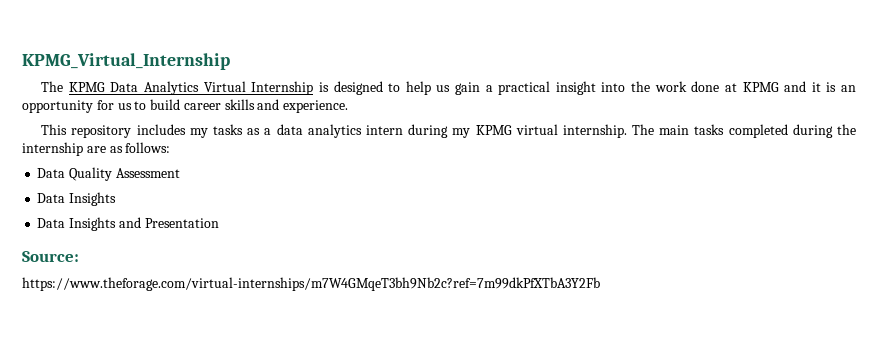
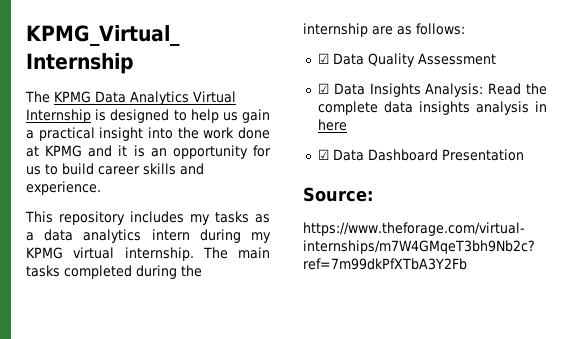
- Data Quality Assessment
- Data Insights
- Data Insights and Presentation
+ ☑ Data Quality Assessment
+ ☑ Data Insights Analysis: Read the complete data insights analysis in here
+ ☑ Data Dashboard Presentation

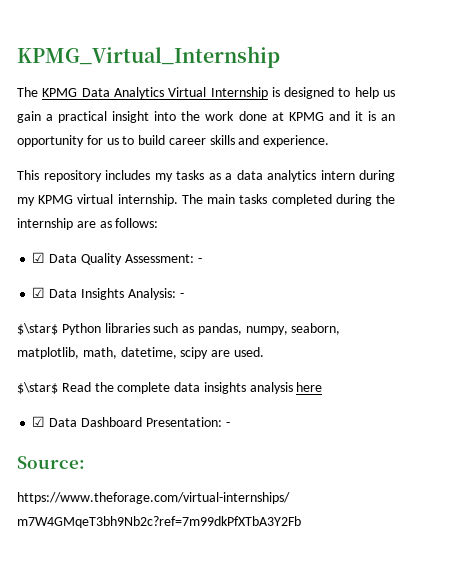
- ☑ Data Quality Assessment
+ ☑ Data Quality Assessment: -
- ☑ Data Insights Analysis: Read the complete data insights analysis in here
+ ☑ Data Insights Analysis: -
+ $\star$ Python libraries such as pandas, numpy, seaborn, matplotlib, math, datetime, scipy are used.
+ $\star$ Read the complete data insights analysis here
- ☑ Data Dashboard Presentation
+ ☑ Data Dashboard Presentation: -

